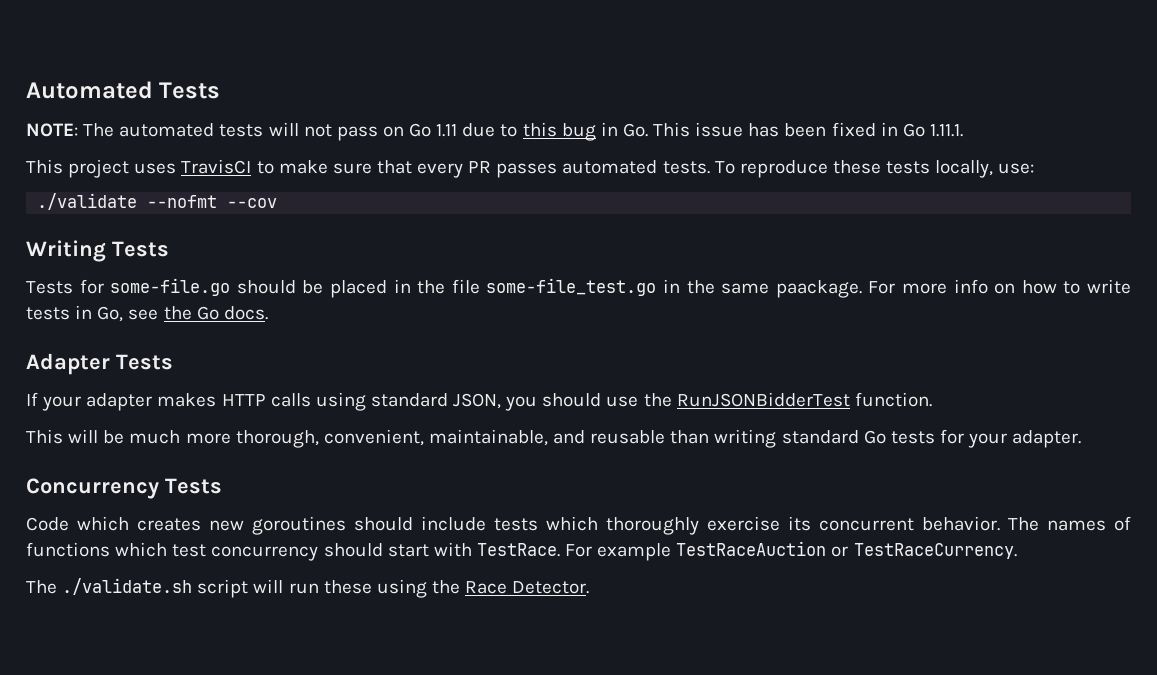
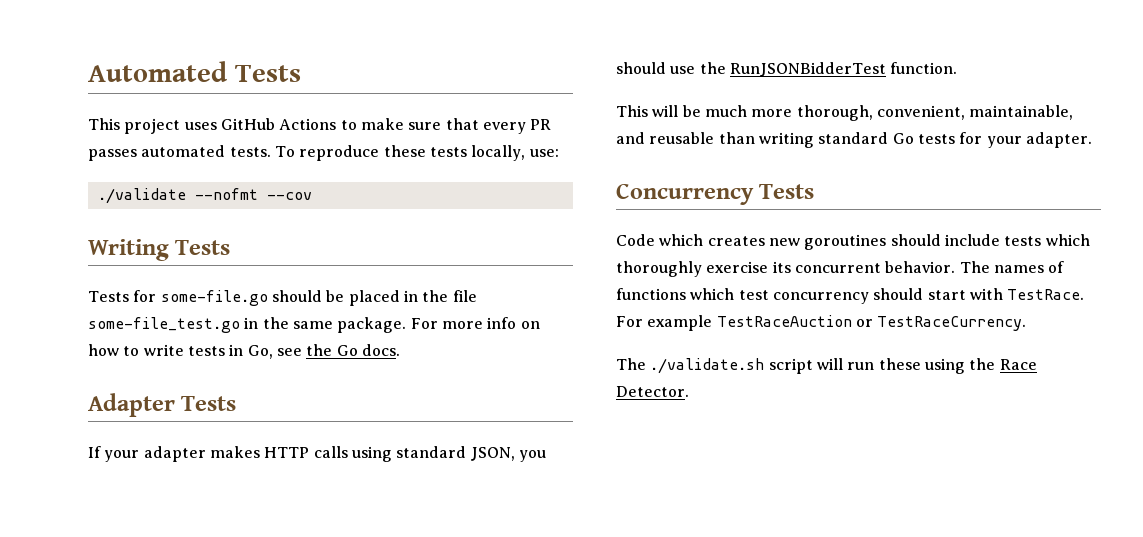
- NOTE: The automated tests will not pass on Go 1.11 due to this bug in Go. This issue has been fixed in Go 1.11.1.
- This project uses TravisCI to make sure that every PR passes automated tests.
+ This project uses GitHub Actions to make sure that every PR passes automated tests.
- Tests for some-file.go should be placed in the file some-file_test.go in the same paackage.
+ Tests for some-file.go should be placed in the file some-file_test.go in the same package.

